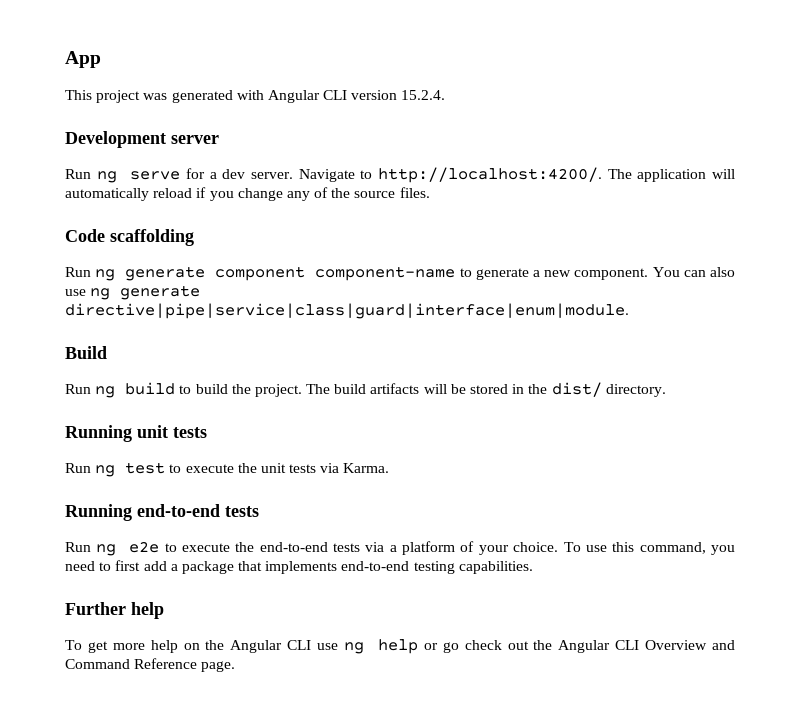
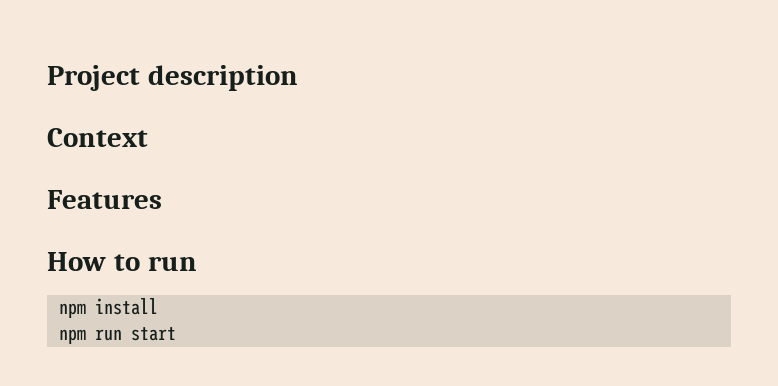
- App
- This project was generated with Angular CLI version 15.2.4.
- Development server
- Run ng serve for a dev server. Navigate to http://localhost:4200/. The application will automatically reload if you change any of the source files.
- Code scaffolding
- Run ng generate component component-name to generate a new component. You can also use ng generate directive|pipe|service|class|guard|interface|enum|module.
- Build
- Run ng build to build the project. The build artifacts will be stored in the dist/ directory.
- Running unit tests
- Run ng test to execute the unit tests via Karma.
- Running end-to-end tests
- Run ng e2e to execute the end-to-end tests via a platform of your choice. To use this command, you need to first add a package that implements end-to-end testing capabilities.
- Further help
- To get more help on the Angular CLI use ng help or go check out the Angular CLI Overview and Command Reference page.
+ Project description
+ Context
+ Features
+ How to run
+ npm install
+ npm run start

